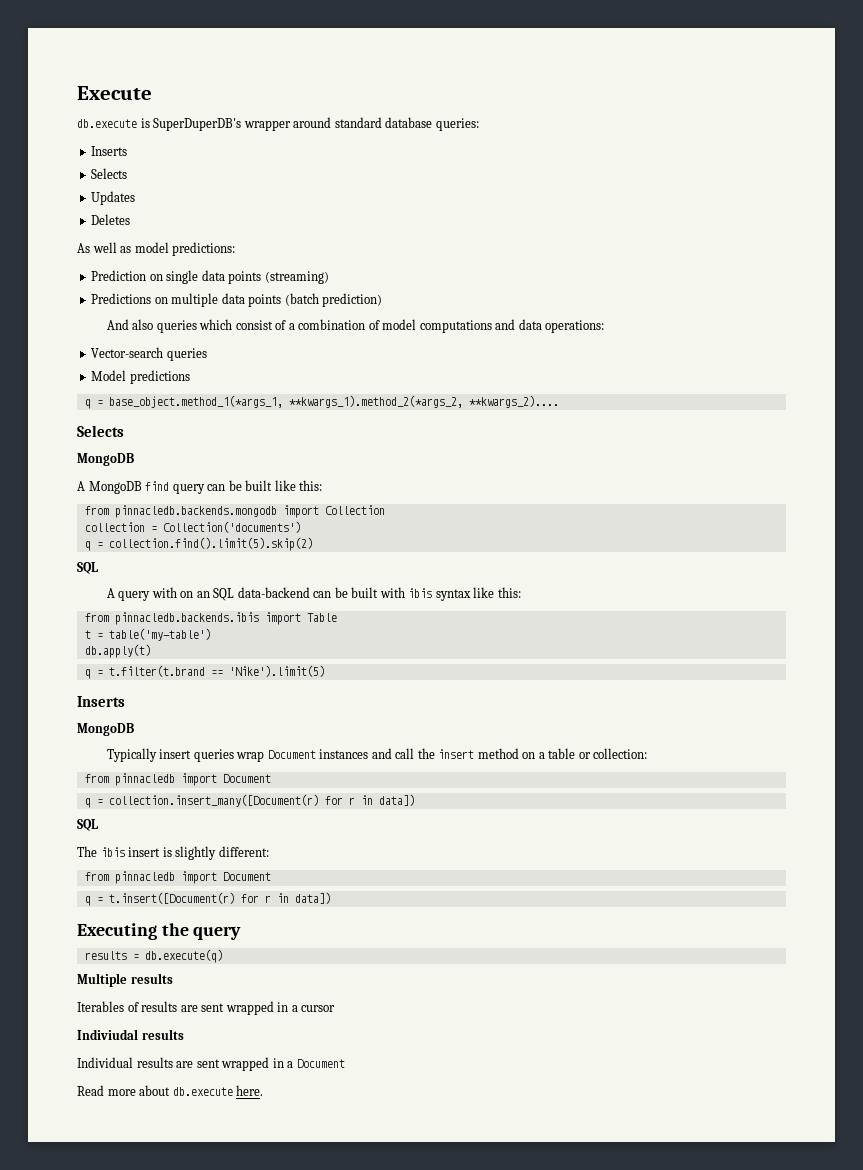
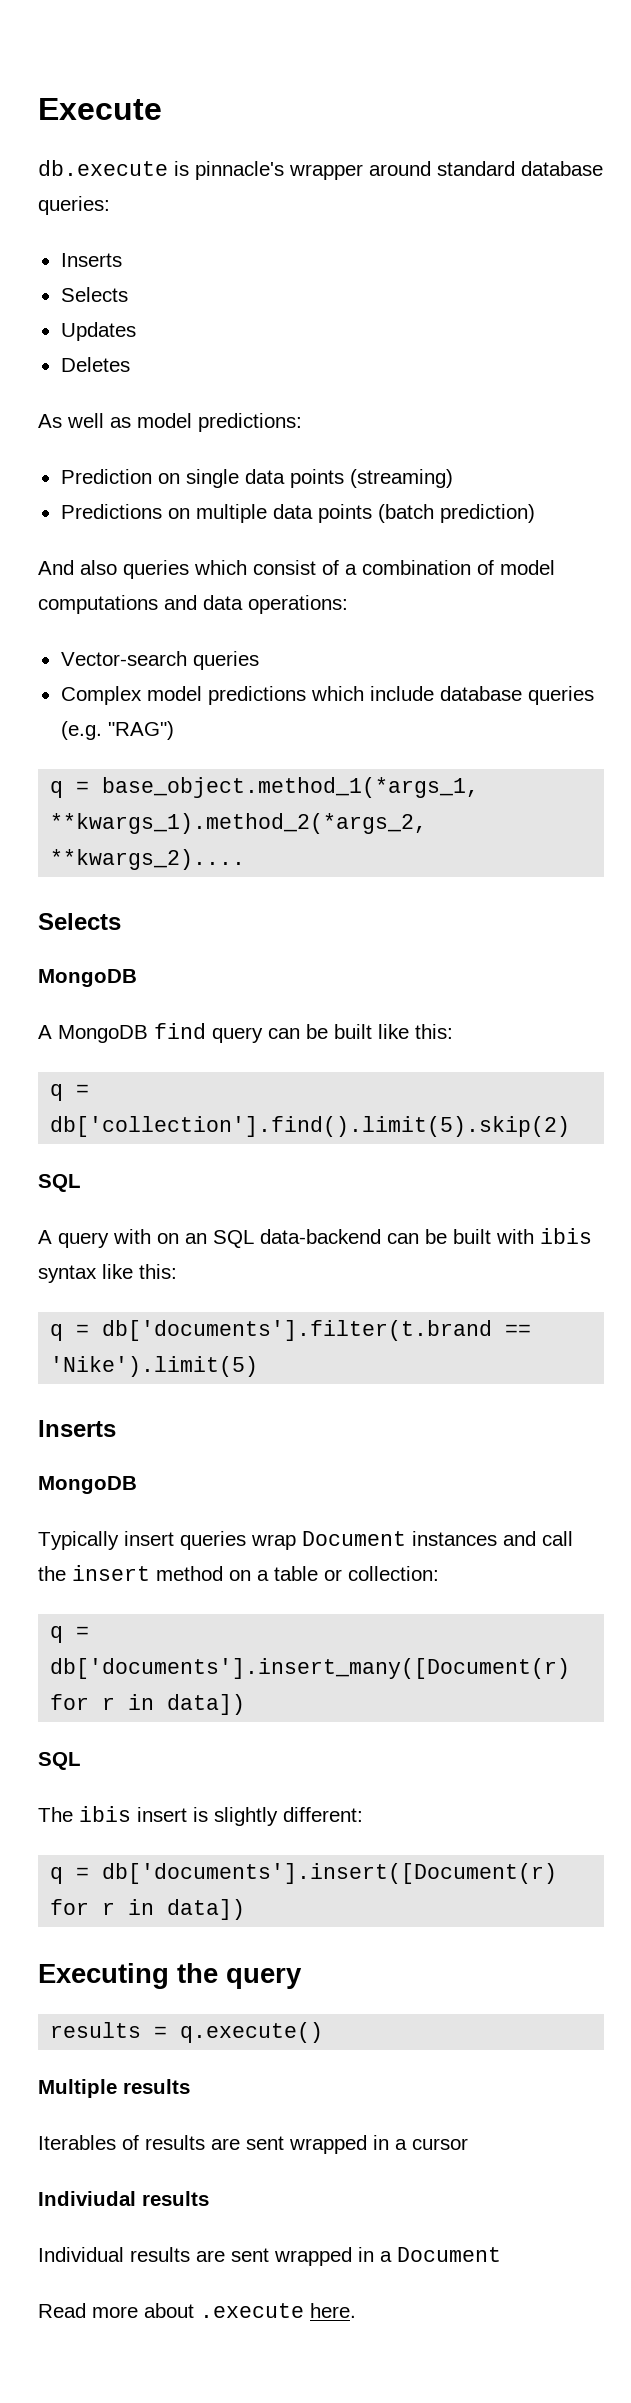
- db.execute is SuperDuperDB's wrapper around standard database queries:
+ db.execute is pinnacle's wrapper around standard database queries:
- Model predictions
+ Complex model predictions which include database queries (e.g. "RAG")
- from pinnacledb.backends.mongodb import Collection
- collection = Collection('documents')
- q = collection.find().limit(5).skip(2)
+ q = db['collection'].find().limit(5).skip(2)
- from pinnacledb.backends.ibis import Table
- t = table('my-table')
- db.apply(t)
- q = t.filter(t.brand == 'Nike').limit(5)
+ q = db['documents'].filter(t.brand == 'Nike').limit(5)
  Typically insert queries wrap Document instances and call the insert method on a table or collection:
- from pinnacledb import Document
- q = collection.insert_many([Document(r) for r in data])
+ q = db['documents'].insert_many([Document(r) for r in data])
  The ibis insert is slightly different:
- from pinnacledb import Document
- q = t.insert([Document(r) for r in data])
+ q = db['documents'].insert([Document(r) for r in data])
- results = db.execute(q)
+ results = q.execute()
- Read more about db.execute here.
+ Read more about .execute here.

